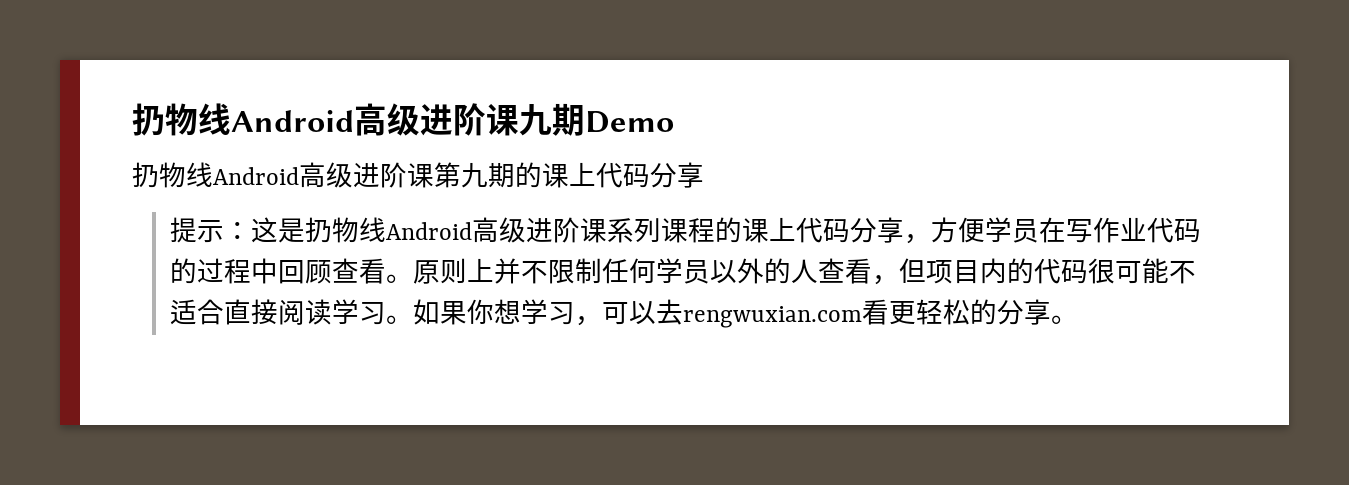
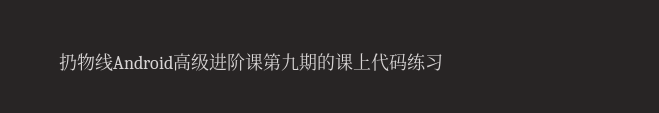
- 扔物线Android高级进阶课九期Demo
- 扔物线Android高级进阶课第九期的课上代码分享
- 提示：这是扔物线Android高级进阶课系列课程的课上代码分享，方便学员在写作业代码的过程中回顾查看。原则上并不限制任何学员以外的人查看，但项目内的代码很可能不适合直接阅读学习。如果你想学习，可以去rengwuxian.com看更轻松的分享。
+ 扔物线Android高级进阶课第九期的课上代码练习

